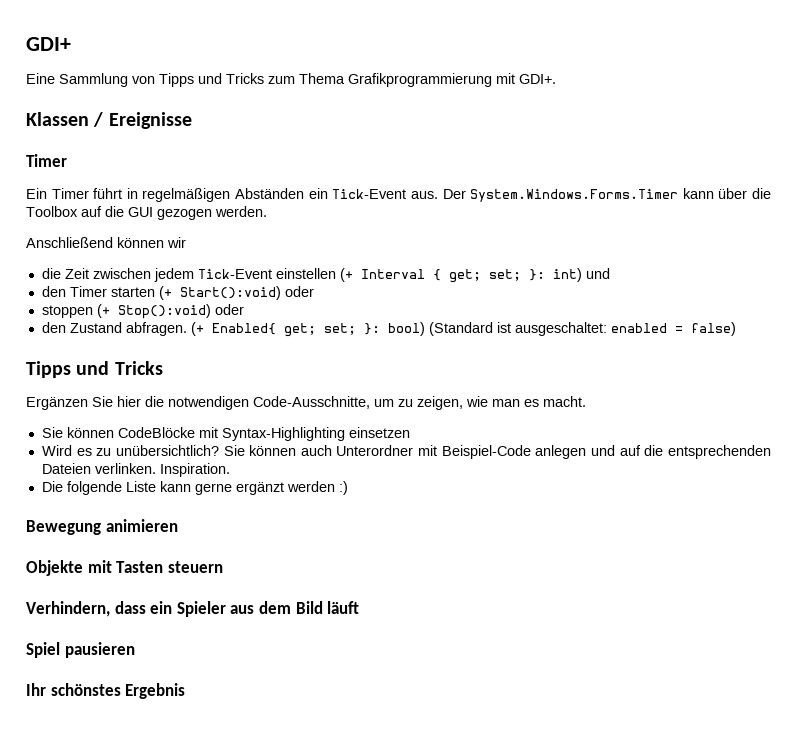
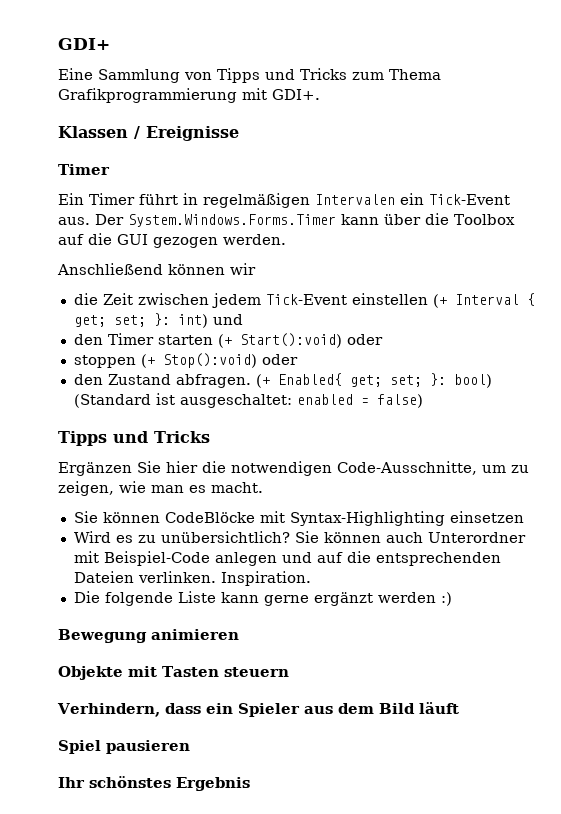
- Ein Timer führt in regelmäßigen Abständen ein Tick-Event aus.
+ Ein Timer führt in regelmäßigen Intervalen ein Tick-Event aus.

